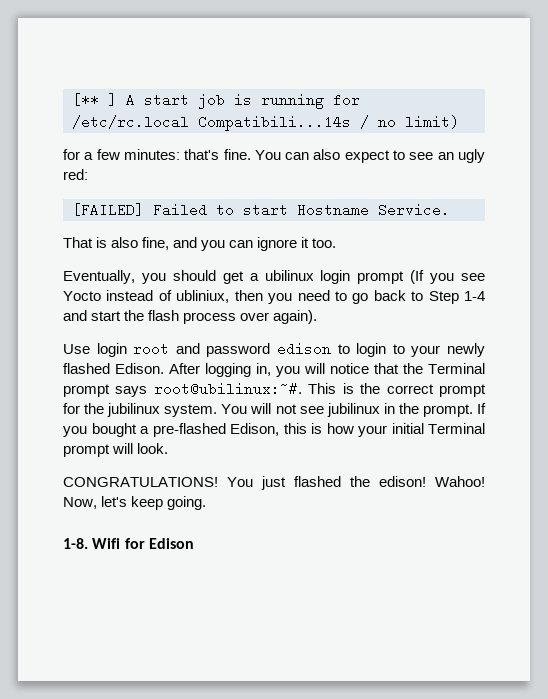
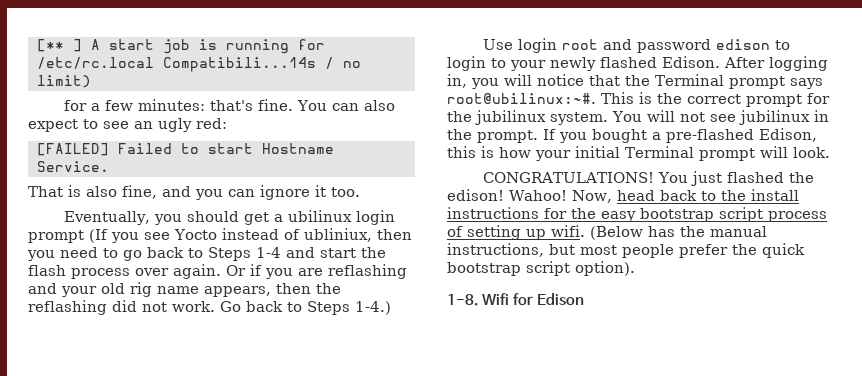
- Eventually, you should get a ubilinux login prompt (If you see Yocto instead of ubliniux, then you need to go back to Step 1-4 and start the flash process over again).
+ Eventually, you should get a ubilinux login prompt (If you see Yocto instead of ubliniux, then you need to go back to Steps 1-4 and start the flash process over again. Or if you are reflashing and your old rig name appears, then the reflashing did not work. Go back to Steps 1-4.)
- Now, let's keep going.
+ Now, head back to the install instructions for the easy bootstrap script process of setting up wifi. (Below has the manual instructions, but most people prefer the quick bootstrap script option).

